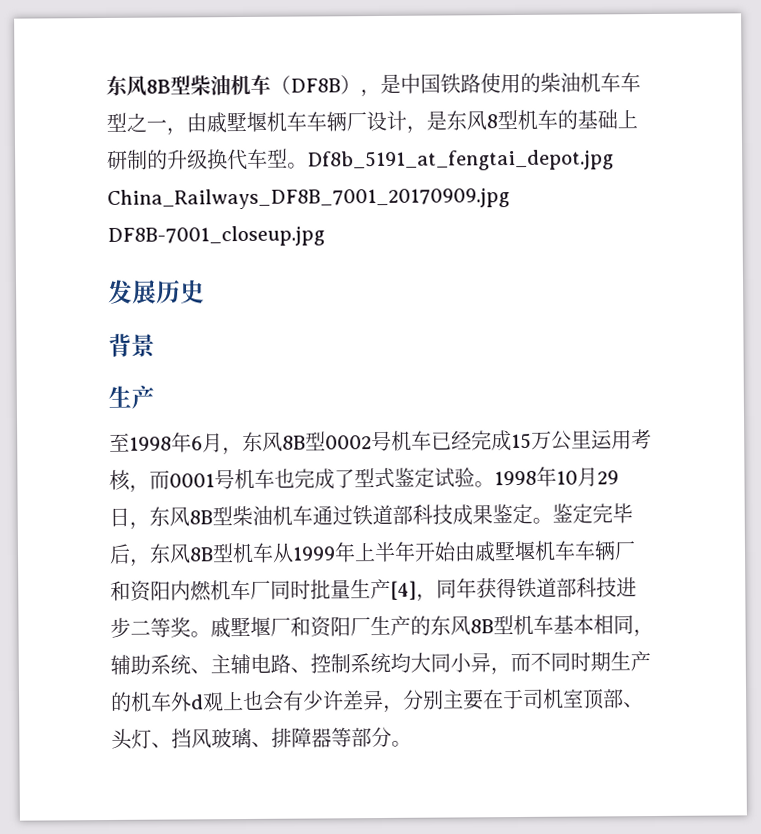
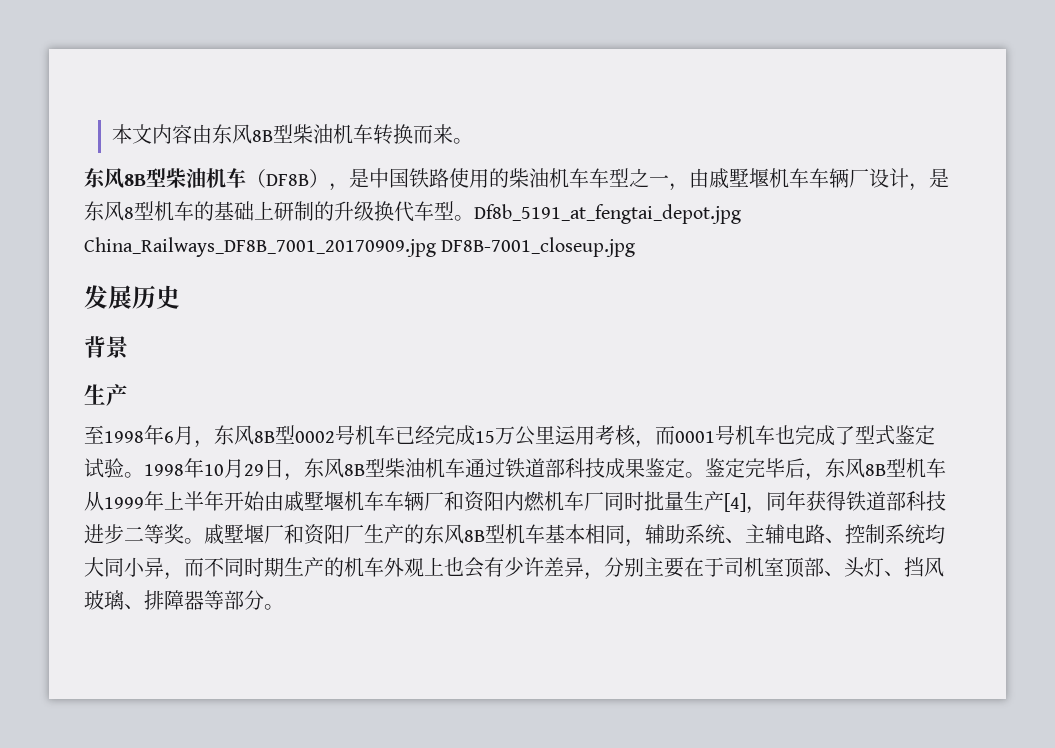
+ 本文内容由东风8B型柴油机车转换而来。
- 戚墅堰厂和资阳厂生产的东风8B型机车基本相同，辅助系统、主辅电路、控制系统均大同小异，而不同时期生产的机车外d观上也会有少许差异，分别主要在于司机室顶部、头灯、挡风玻璃、排障器等部分。
+ 戚墅堰厂和资阳厂生产的东风8B型机车基本相同，辅助系统、主辅电路、控制系统均大同小异，而不同时期生产的机车外观上也会有少许差异，分别主要在于司机室顶部、头灯、挡风玻璃、排障器等部分。

